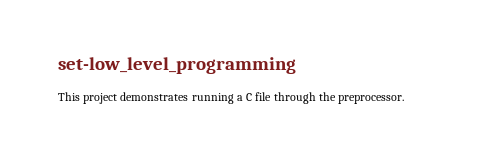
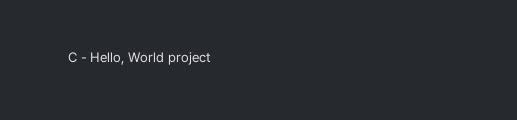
- set-low_level_programming
- This project demonstrates running a C file through the preprocessor.
+ C - Hello, World project

